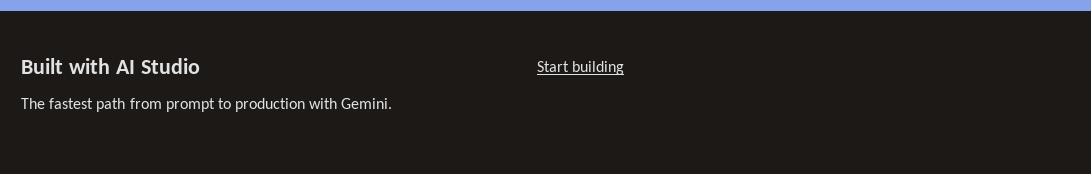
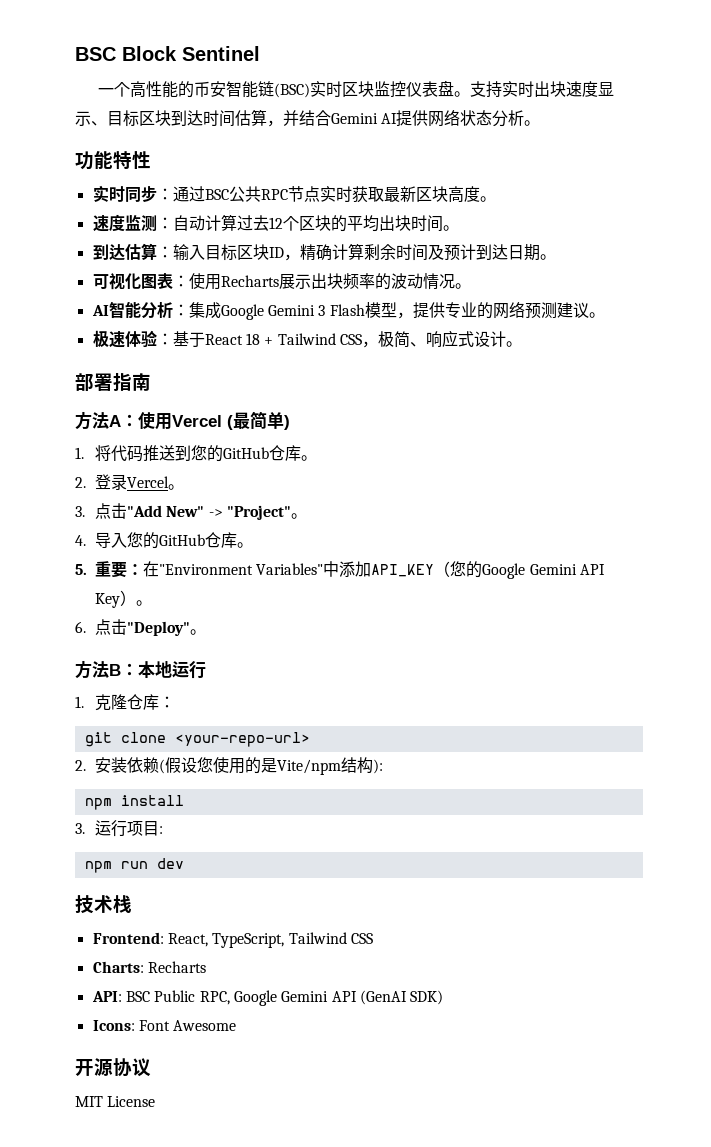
- Built with AI Studio
- The fastest path from prompt to production with Gemini.
- Start building
+ BSC Block Sentinel
+ 一个高性能的币安智能链(BSC)实时区块监控仪表盘。支持实时出块速度显示、目标区块到达时间估算，并结合Gemini AI提供网络状态分析。
+ 功能特性
+ 实时同步：通过BSC公共RPC节点实时获取最新区块高度。
+ 速度监测：自动计算过去12个区块的平均出块时间。
+ 到达估算：输入目标区块ID，精确计算剩余时间及预计到达日期。
+ 可视化图表：使用Recharts展示出块频率的波动情况。
+ AI智能分析：集成Google Gemini 3 Flash模型，提供专业的网络预测建议。
+ 极速体验：基于React 18 + Tailwind CSS，极简、响应式设计。
+ 部署指南
+ 方法A：使用Vercel (最简单)
+ 1.将代码推送到您的GitHub仓库。
+ 2.登录Vercel。
+ 3.点击"Add New" -> "Project"。
+ 4.导入您的GitHub仓库。
+ 5.重要：在"Environment Variables"中添加API_KEY（您的Google Gemini API Key）。
+ 6.点击"Deploy"。
+ 方法B：本地运行
+ 1.克隆仓库：
+ git clone <your-repo-url>
+ 2.安装依赖(假设您使用的是Vite/npm结构):
+ npm install
+ 3.运行项目:
+ npm run dev
+ 技术栈
+ Frontend: React, TypeScript, Tailwind CSS
+ Charts: Recharts
+ API: BSC Public RPC, Google Gemini API (GenAI SDK)
+ Icons: Font Awesome
+ 开源协议
+ MIT License

